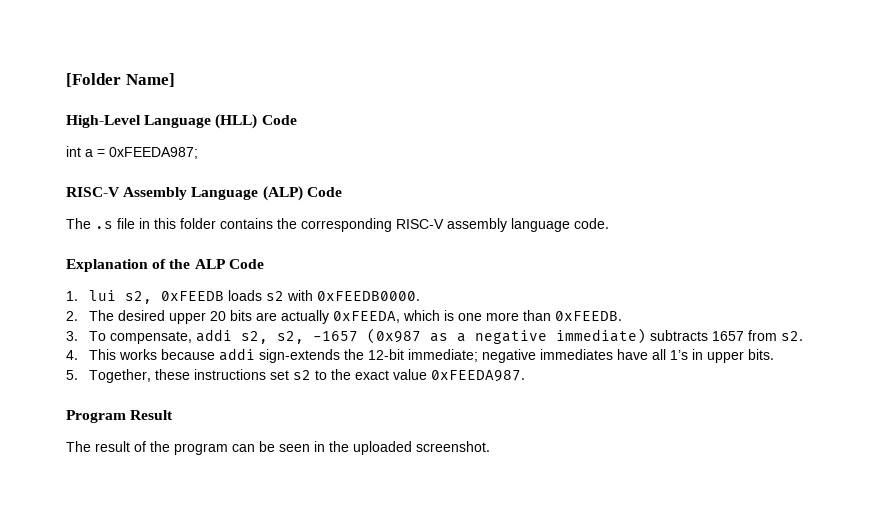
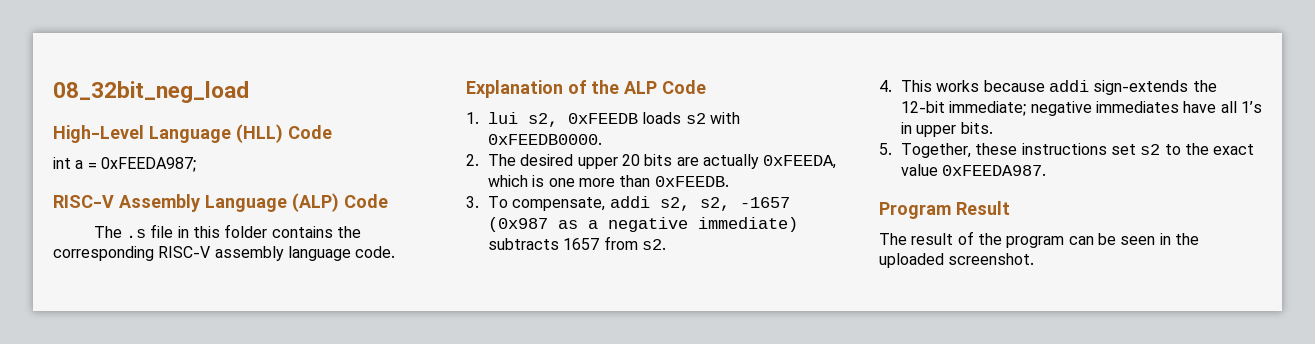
- [Folder Name]
+ 08_32bit_neg_load

